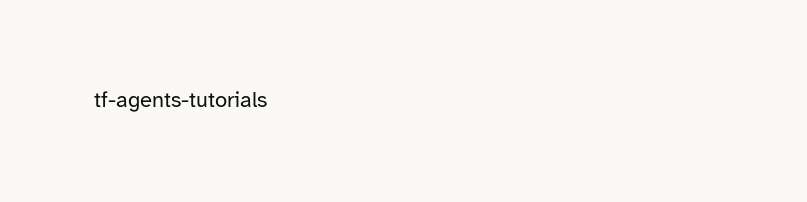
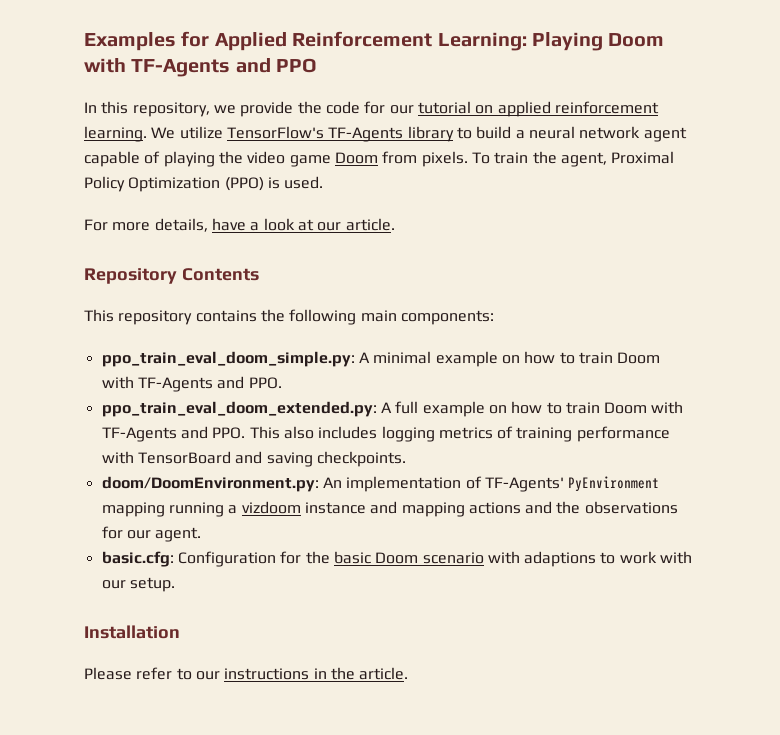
- tf-agents-tutorials
+ Examples for Applied Reinforcement Learning: Playing Doom with TF-Agents and PPO
+ In this repository, we provide the code for our tutorial on applied reinforcement learning. We utilize TensorFlow's TF-Agents library to build a neural network agent capable of playing the video game Doom from pixels. To train the agent, Proximal Policy Optimization (PPO) is used.
+ For more details, have a look at our article.
+ Repository Contents
+ This repository contains the following main components:
+ ppo_train_eval_doom_simple.py: A minimal example on how to train Doom with TF-Agents and PPO.
+ ppo_train_eval_doom_extended.py: A full example on how to train Doom with TF-Agents and PPO. This also includes logging metrics of training performance with TensorBoard and saving checkpoints.
+ doom/DoomEnvironment.py: An implementation of TF-Agents' PyEnvironment mapping running a vizdoom instance and mapping actions and the observations for our agent.
+ basic.cfg: Configuration for the basic Doom scenario with adaptions to work with our setup.
+ Installation
+ Please refer to our instructions in the article.

